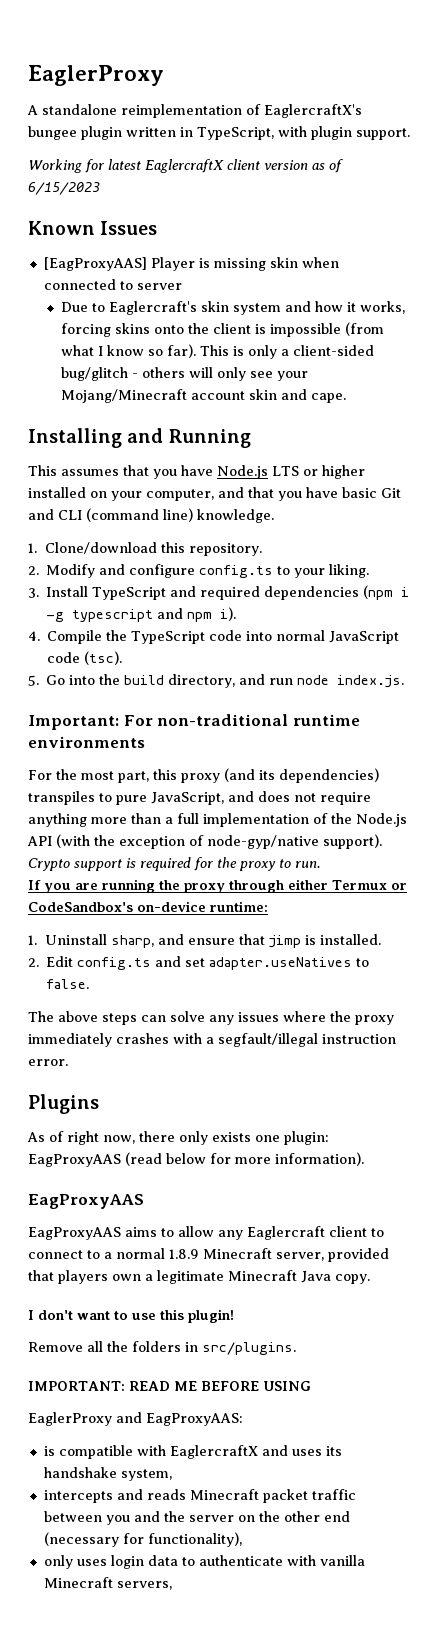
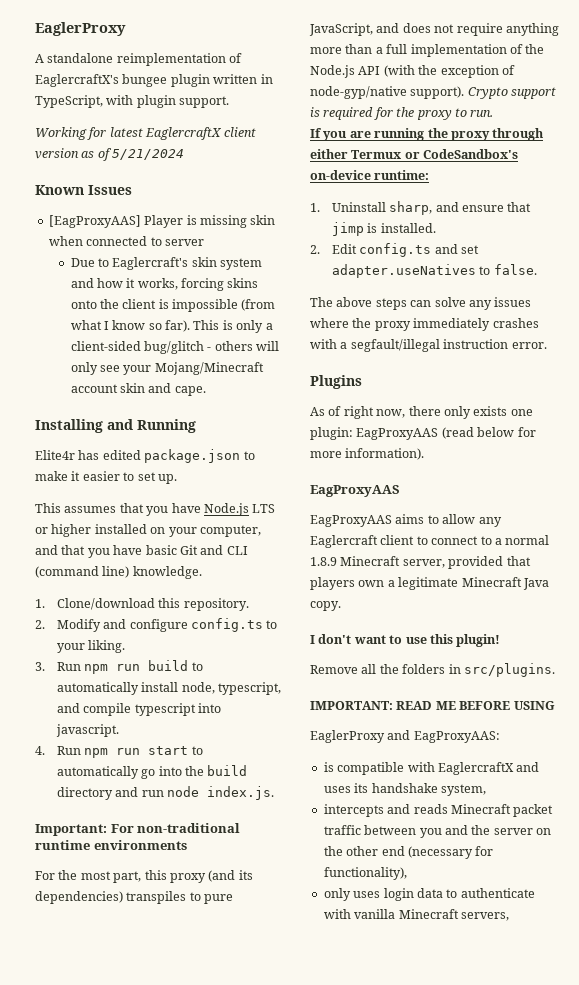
- Working for latest EaglercraftX client version as of 6/15/2023
+ Working for latest EaglercraftX client version as of 5/21/2024
+ Elite4r has edited package.json to make it easier to set up.
- 3. Install TypeScript and required dependencies (npm i -g typescript and npm i).
- 4. Compile the TypeScript code into normal JavaScript code (tsc).
- 5. Go into the build directory, and run node index.js.
+ 3. Run npm run build to automatically install node, typescript, and compile typescript into javascript.
+ 4. Run npm run start to automatically go into the build directory and run node index.js.

